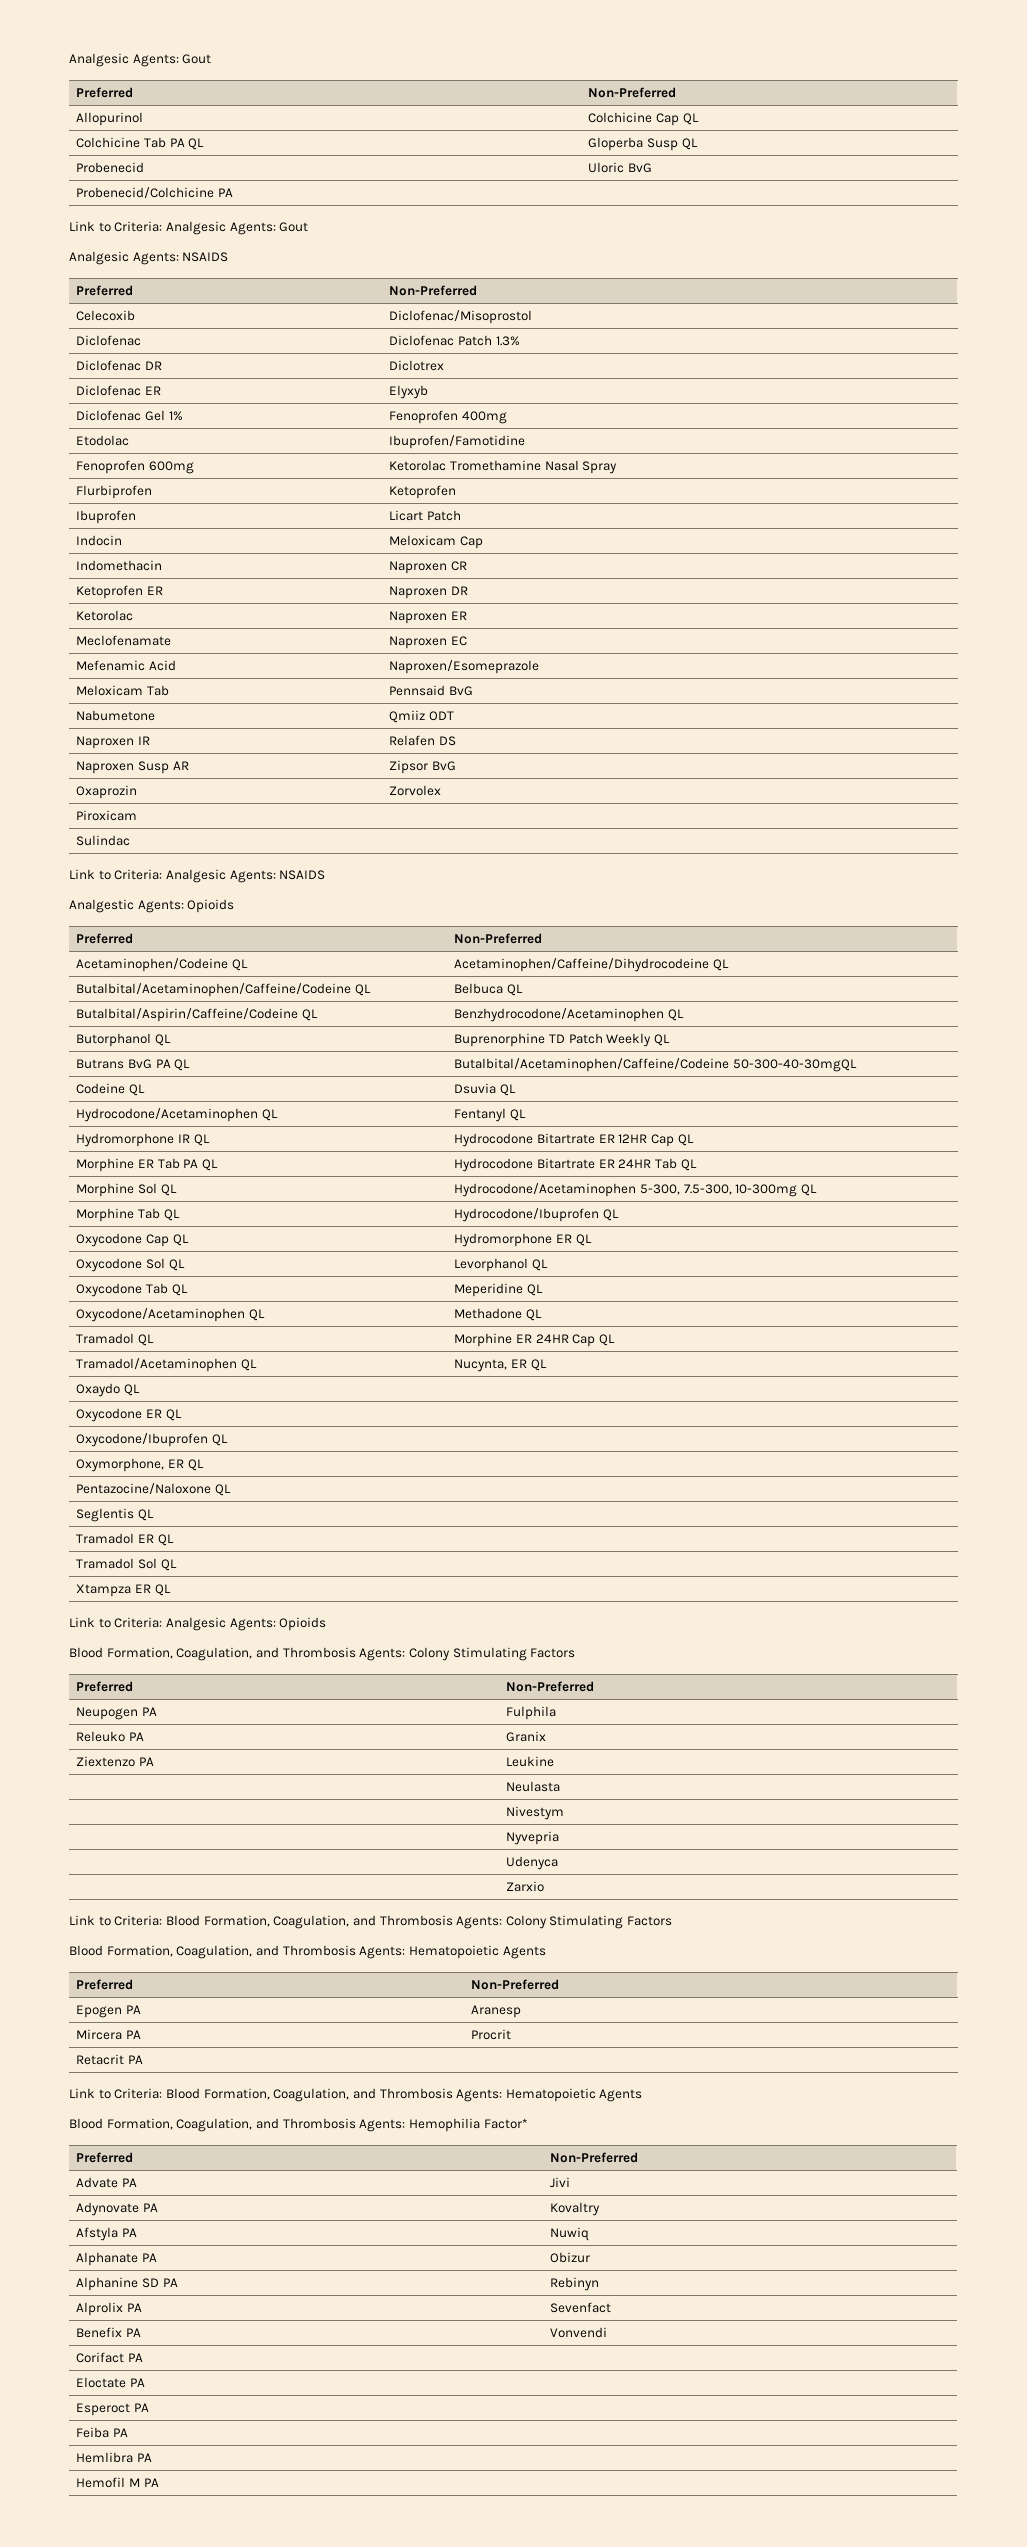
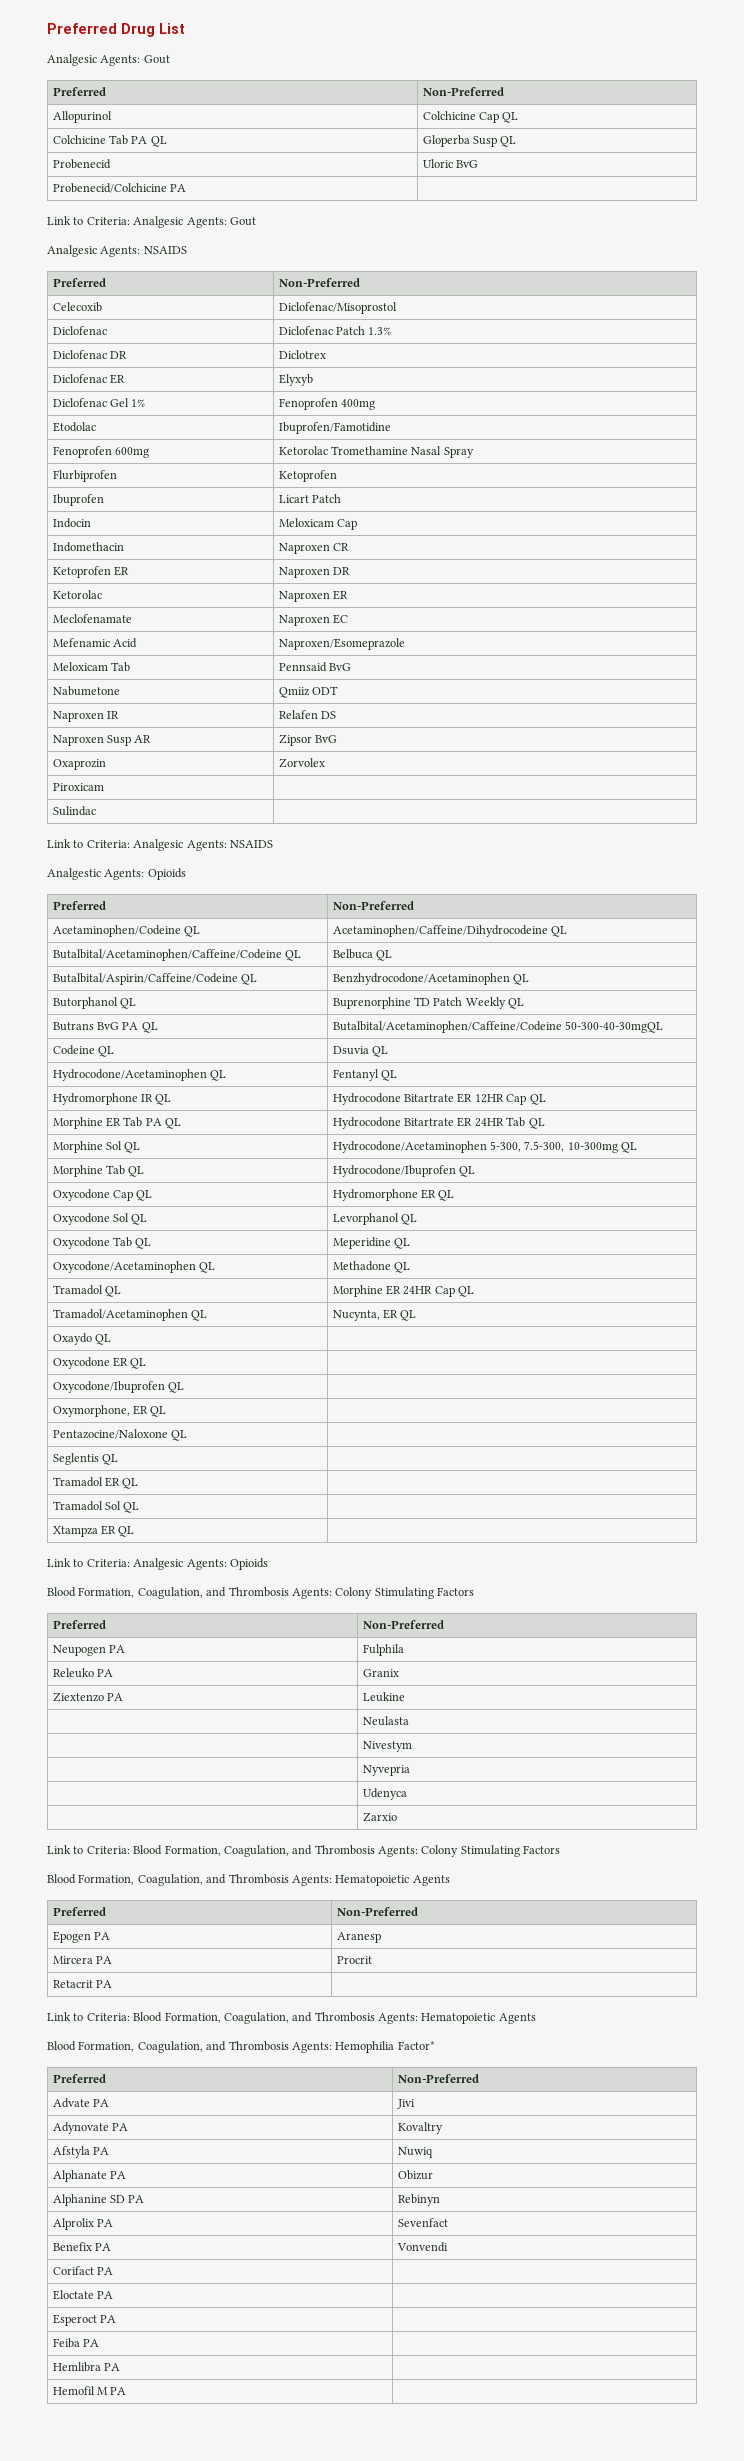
+ Preferred Drug List

